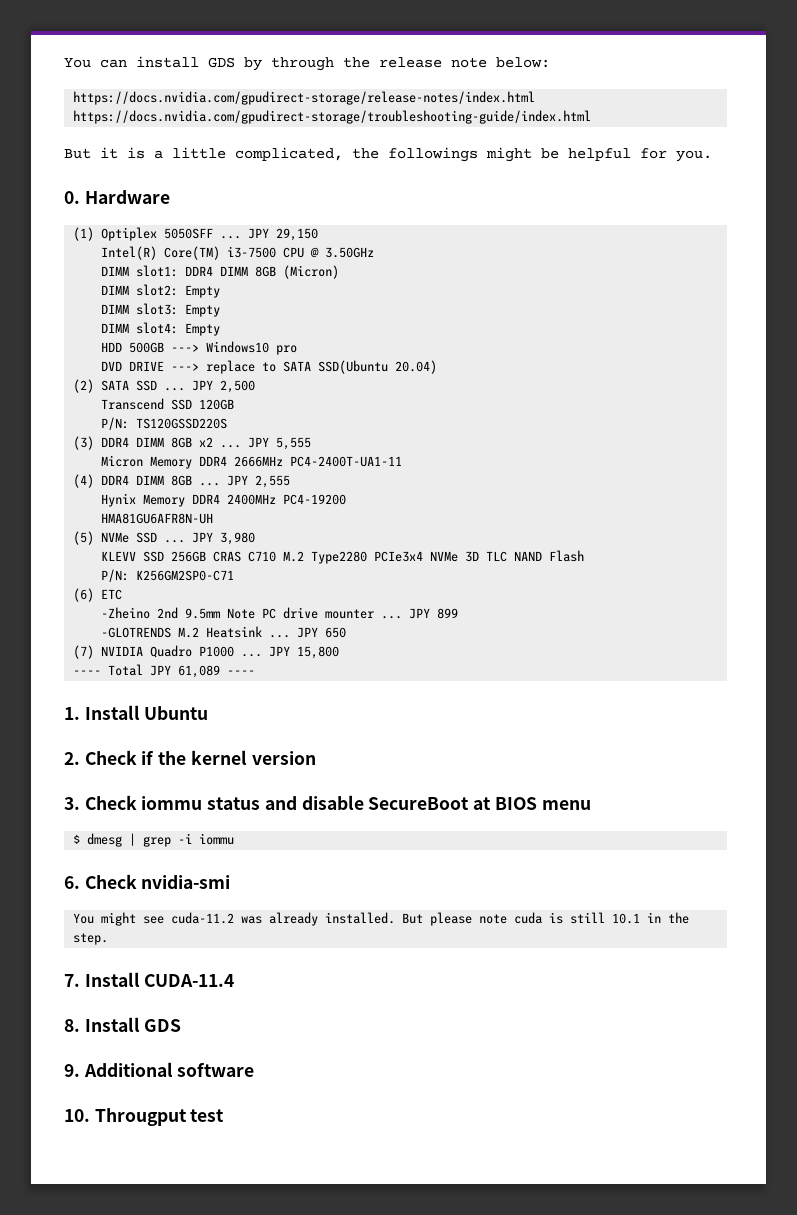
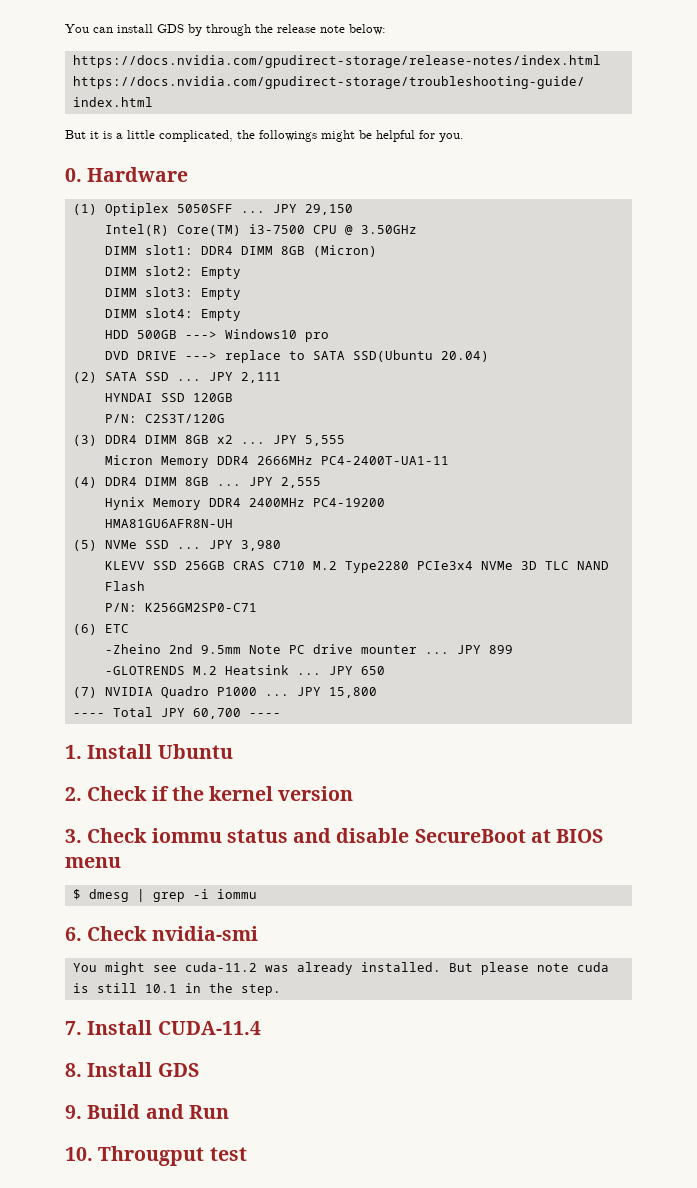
- JPY 2,500
- Transcend SSD 120GB
+ JPY 2,111
+ HYNDAI SSD 120GB
- P/N: TS120GSSD220S
+ P/N: C2S3T/120G
- ---- Total JPY 61,089 ----
+ ---- Total JPY 60,700 ----
- 9. Additional software
+ 9. Build and Run

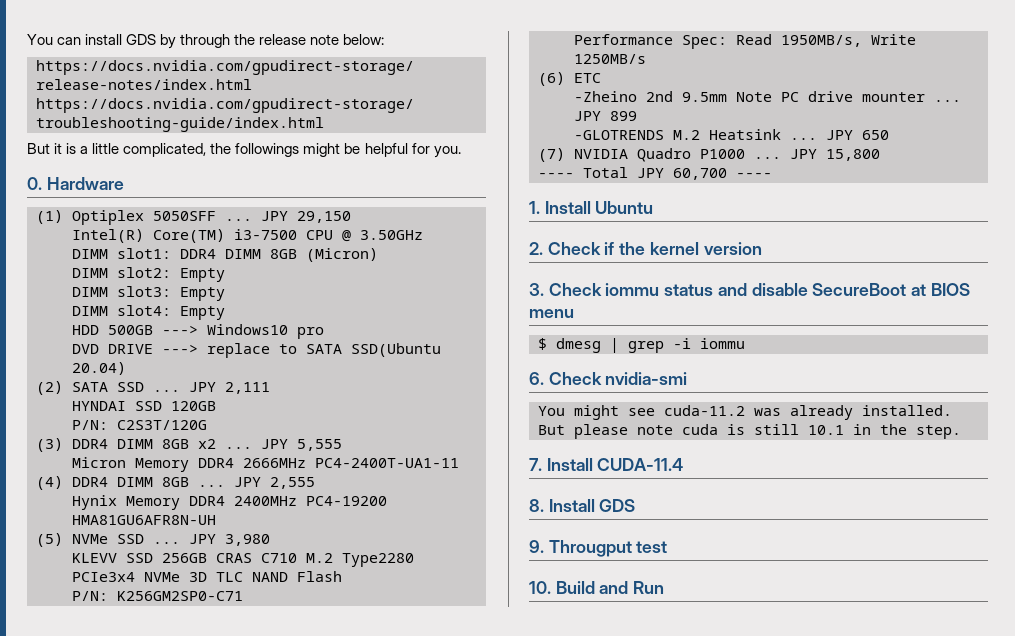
+ Performance Spec: Read 1950MB/s, Write 1250MB/s
- 9. Build and Run
+ 9. Througput test
+ 10. Build and Run
- 10. Througput test

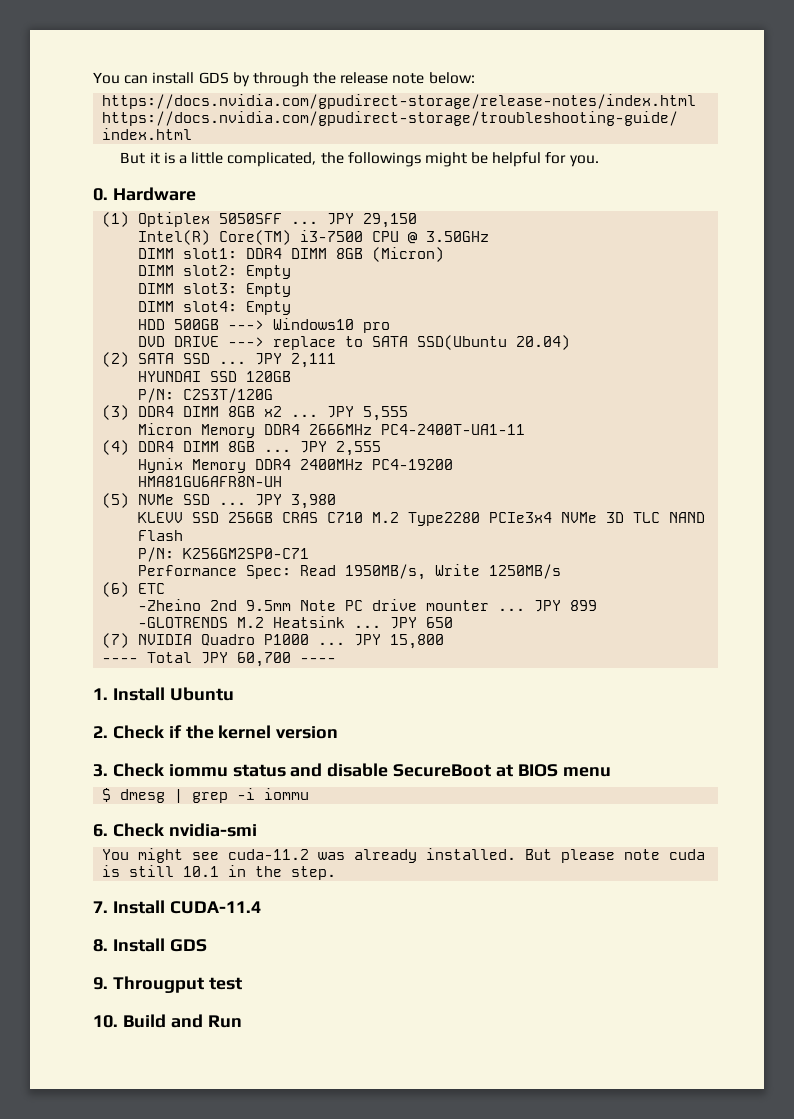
- HYNDAI SSD 120GB
+ HYUNDAI SSD 120GB

